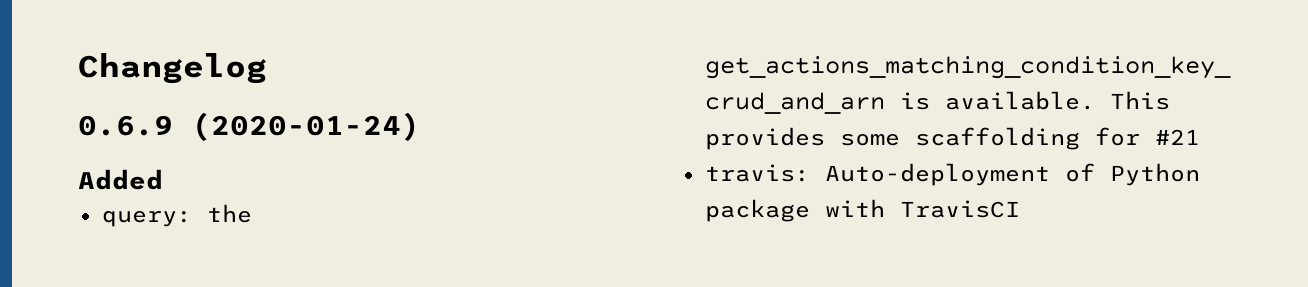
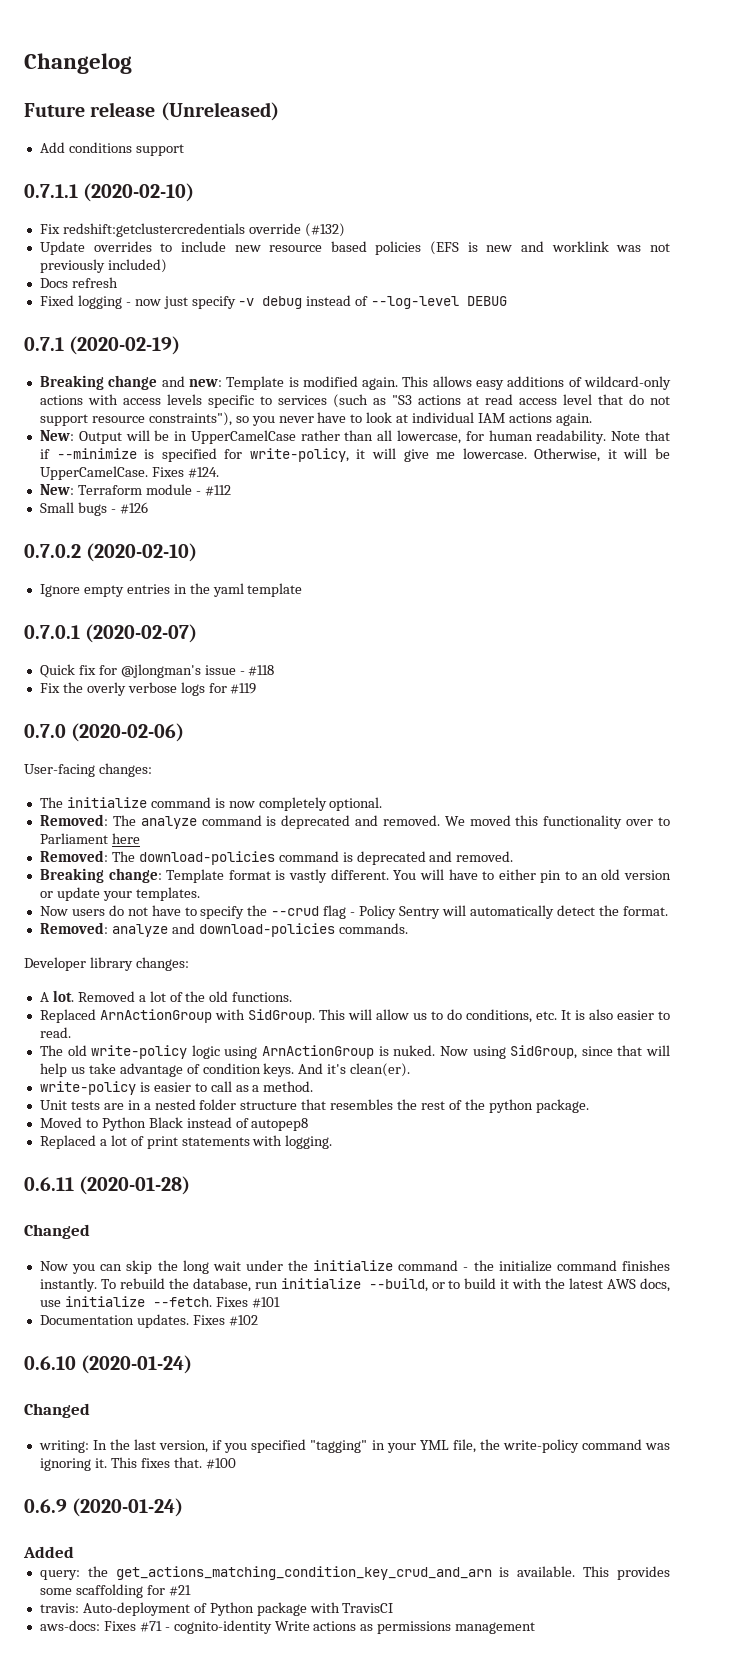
+ Future release (Unreleased)
+ Add conditions support
+ 0.7.1.1 (2020-02-10)
+ Fix redshift:getclustercredentials override (#132)
+ Update overrides to include new resource based policies (EFS is new and worklink was not previously included)
+ Docs refresh
+ Fixed logging - now just specify -v debug instead of --log-level DEBUG
+ 0.7.1 (2020-02-19)
+ Breaking change and new: Template is modified again. This allows easy additions of wildcard-only actions with access levels specific to services (such as "S3 actions at read access level that do not support resource constraints"), so you never have to look at individual IAM actions again.
+ New: Output will be in UpperCamelCase rather than all lowercase, for human readability. Note that if --minimize is specified for write-policy, it will give me lowercase. Otherwise, it will be UpperCamelCase. Fixes #124.
+ New: Terraform module - #112
+ Small bugs - #126
+ 0.7.0.2 (2020-02-10)
+ Ignore empty entries in the yaml template
+ 0.7.0.1 (2020-02-07)
+ Quick fix for @jlongman's issue - #118
+ Fix the overly verbose logs for #119
+ 0.7.0 (2020-02-06)
+ User-facing changes:
+ The initialize command is now completely optional.
+ Removed: The analyze command is deprecated and removed. We moved this functionality over to Parliament here
+ Removed: The download-policies command is deprecated and removed.
+ Breaking change: Template format is vastly different. You will have to either pin to an old version or update your templates.
+ Now users do not have to specify the --crud flag - Policy Sentry will automatically detect the format.
+ Removed: analyze and download-policies commands.
+ Developer library changes:
+ A lot. Removed a lot of the old functions.
+ Replaced ArnActionGroup with SidGroup. This will allow us to do conditions, etc. It is also easier to read.
+ The old write-policy logic using ArnActionGroup is nuked. Now using SidGroup, since that will help us take advantage of condition keys. And it's clean(er).
+ write-policy is easier to call as a method.
+ Unit tests are in a nested folder structure that resembles the rest of the python package.
+ Moved to Python Black instead of autopep8
+ Replaced a lot of print statements with logging.
+ 0.6.11 (2020-01-28)
+ Changed
+ Now you can skip the long wait under the initialize command - the initialize command finishes instantly. To rebuild the database, run initialize --build, or to build it with the latest AWS docs, use initialize --fetch. Fixes #101
+ Documentation updates. Fixes #102
+ 0.6.10 (2020-01-24)
+ Changed
+ writing: In the last version, if you specified "tagging" in your YML file, the write-policy command was ignoring it. This fixes that. #100
+ aws-docs: Fixes #71 - cognito-identity Write actions as permissions management

